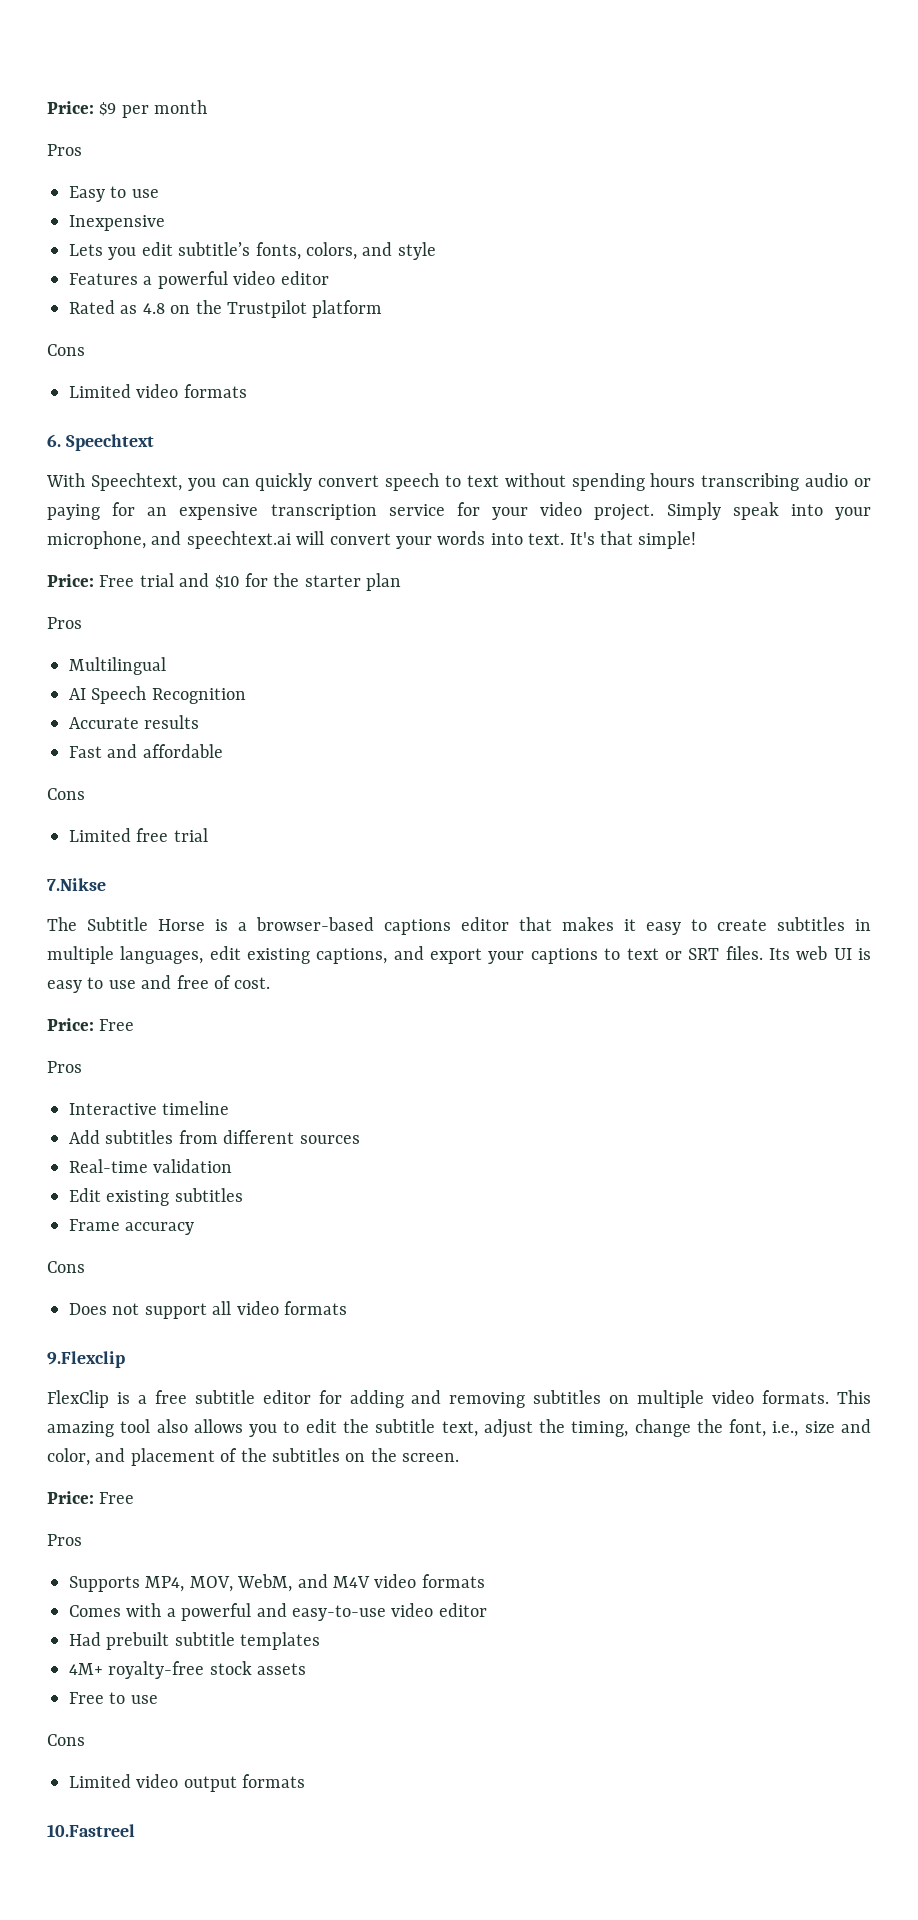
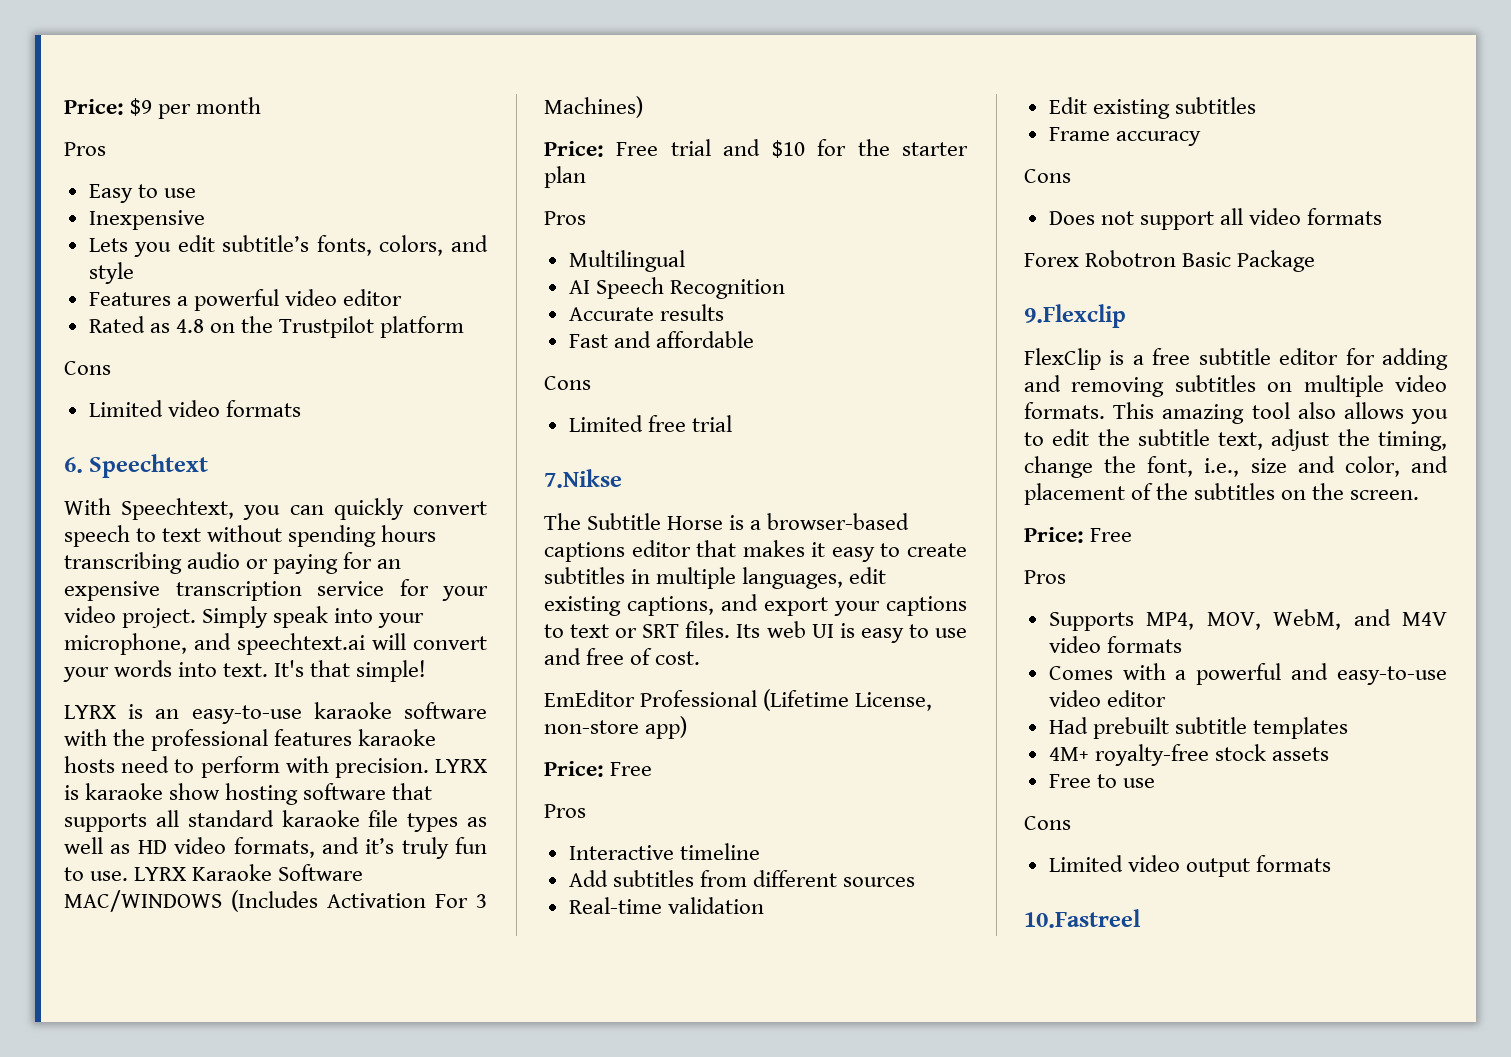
+ LYRX is an easy-to-use karaoke software with the professional features karaoke hosts need to perform with precision. LYRX is karaoke show hosting software that supports all standard karaoke file types as well as HD video formats, and it’s truly fun to use. LYRX Karaoke Software MAC/WINDOWS (Includes Activation For 3 Machines)
+ EmEditor Professional (Lifetime License, non-store app)
+ Forex Robotron Basic Package

